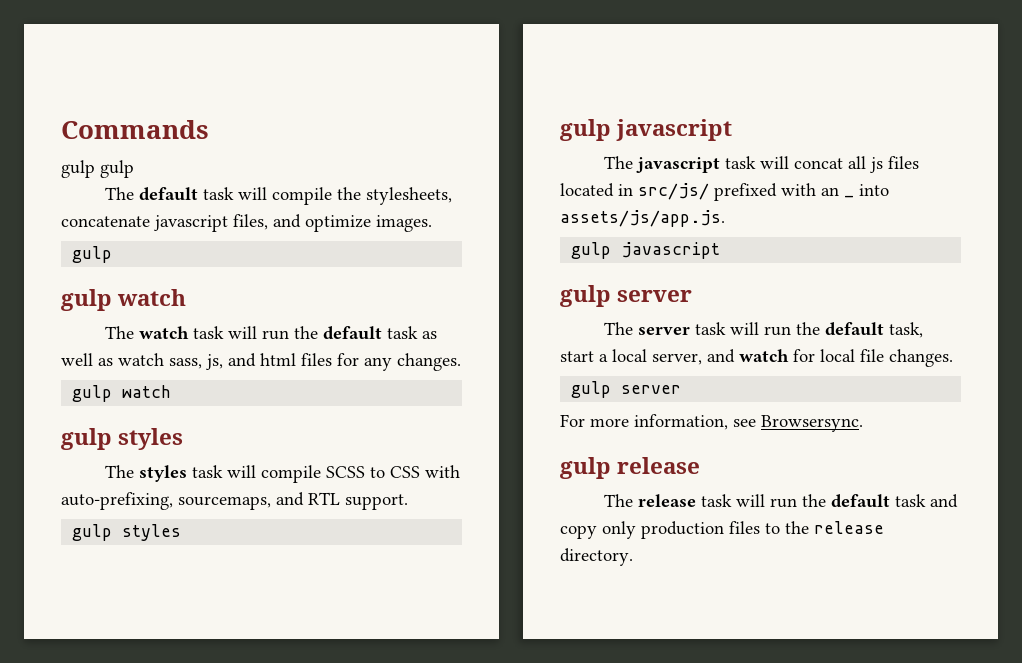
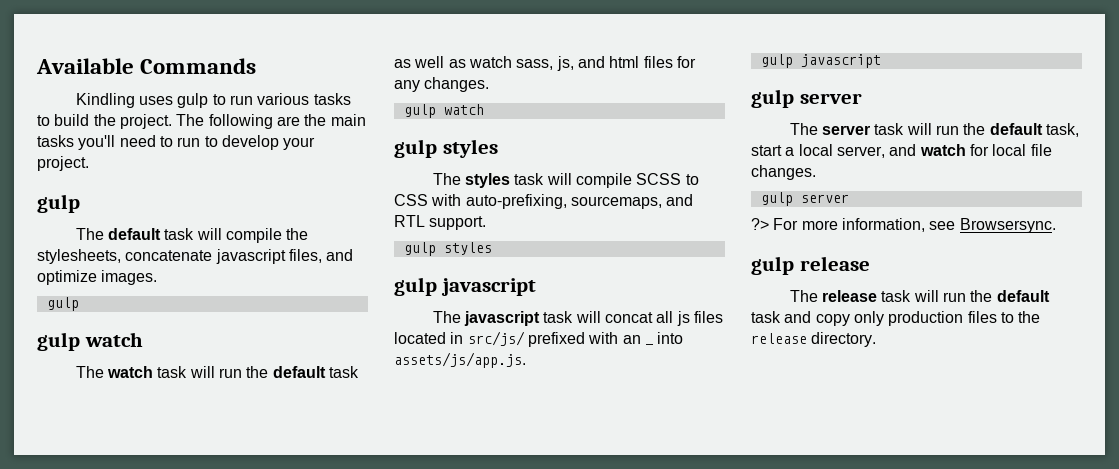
- Commands
+ Available Commands
- gulp gulp
+ Kindling uses gulp to run various tasks to build the project. The following are the main tasks you'll need to run to develop your project.
+ gulp
- For more information, see Browsersync.
+ ?> For more information, see Browsersync.

